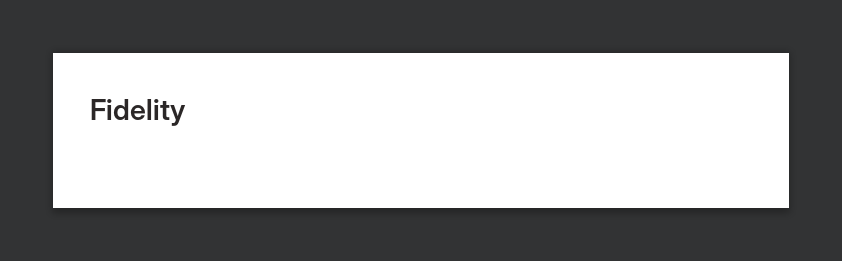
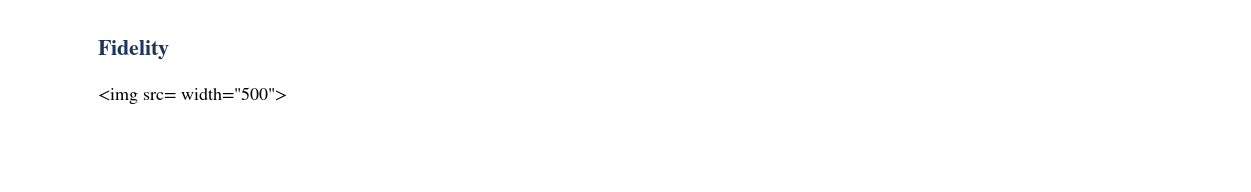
+ <img src= width="500">

